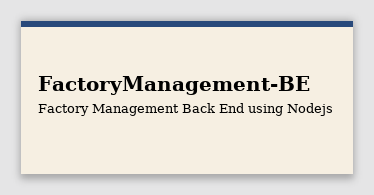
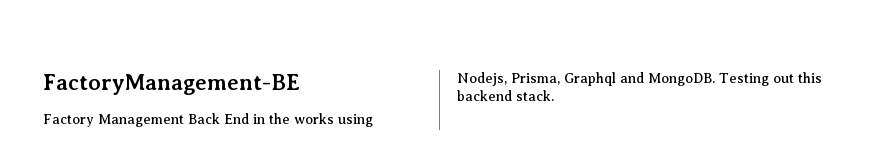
- Factory Management Back End using Nodejs
+ Factory Management Back End in the works using Nodejs, Prisma, Graphql and MongoDB. Testing out this backend stack.

